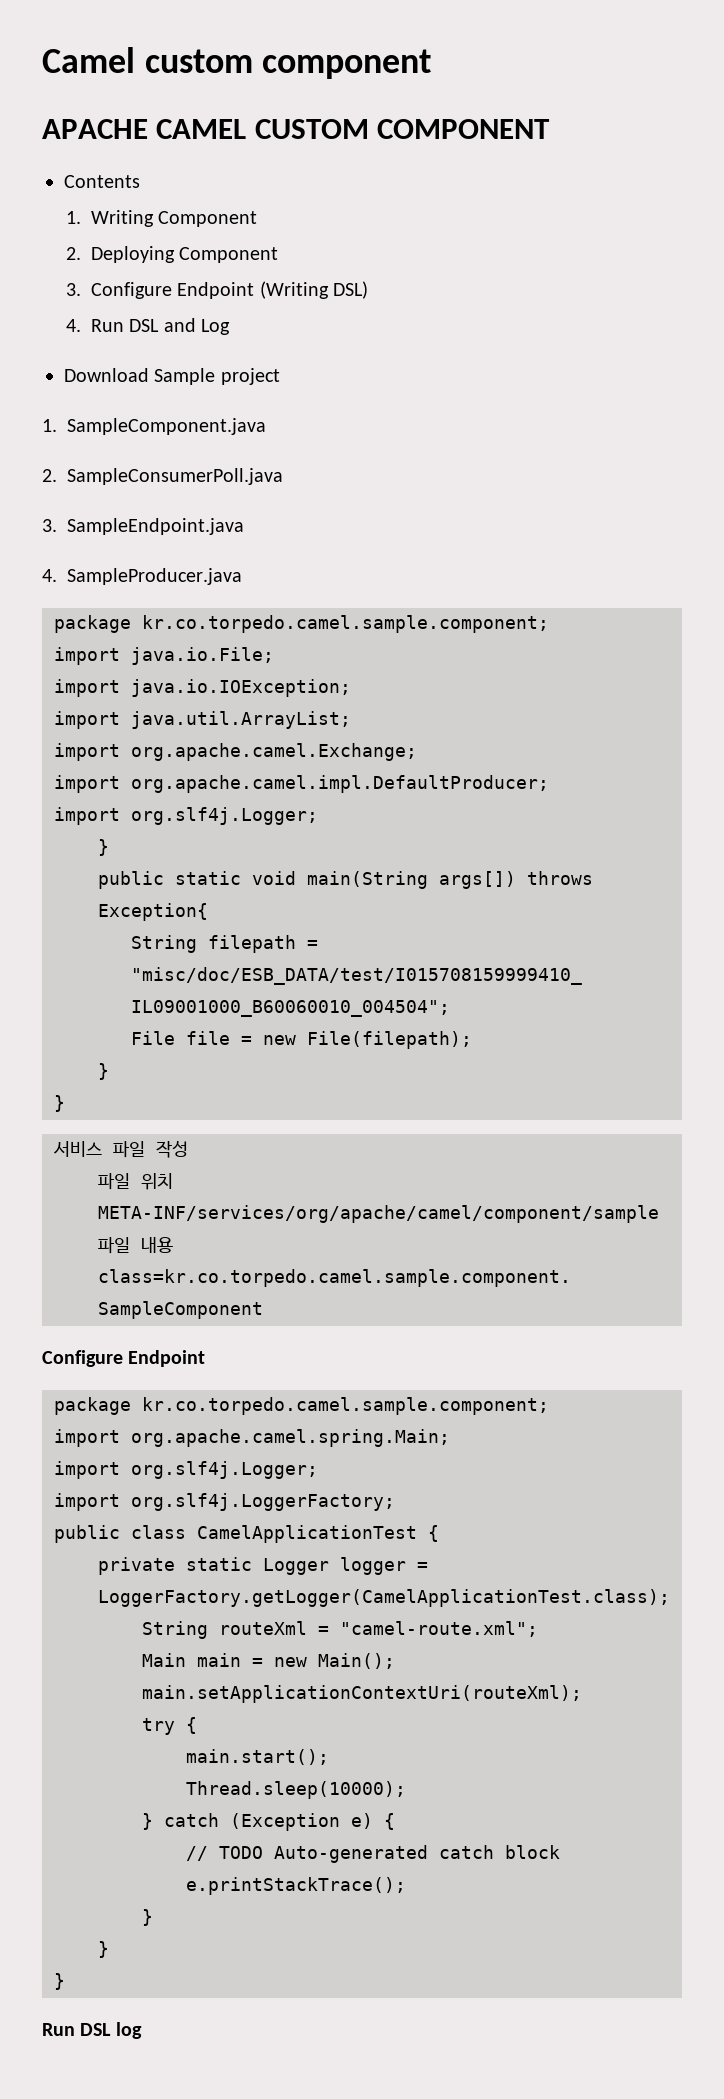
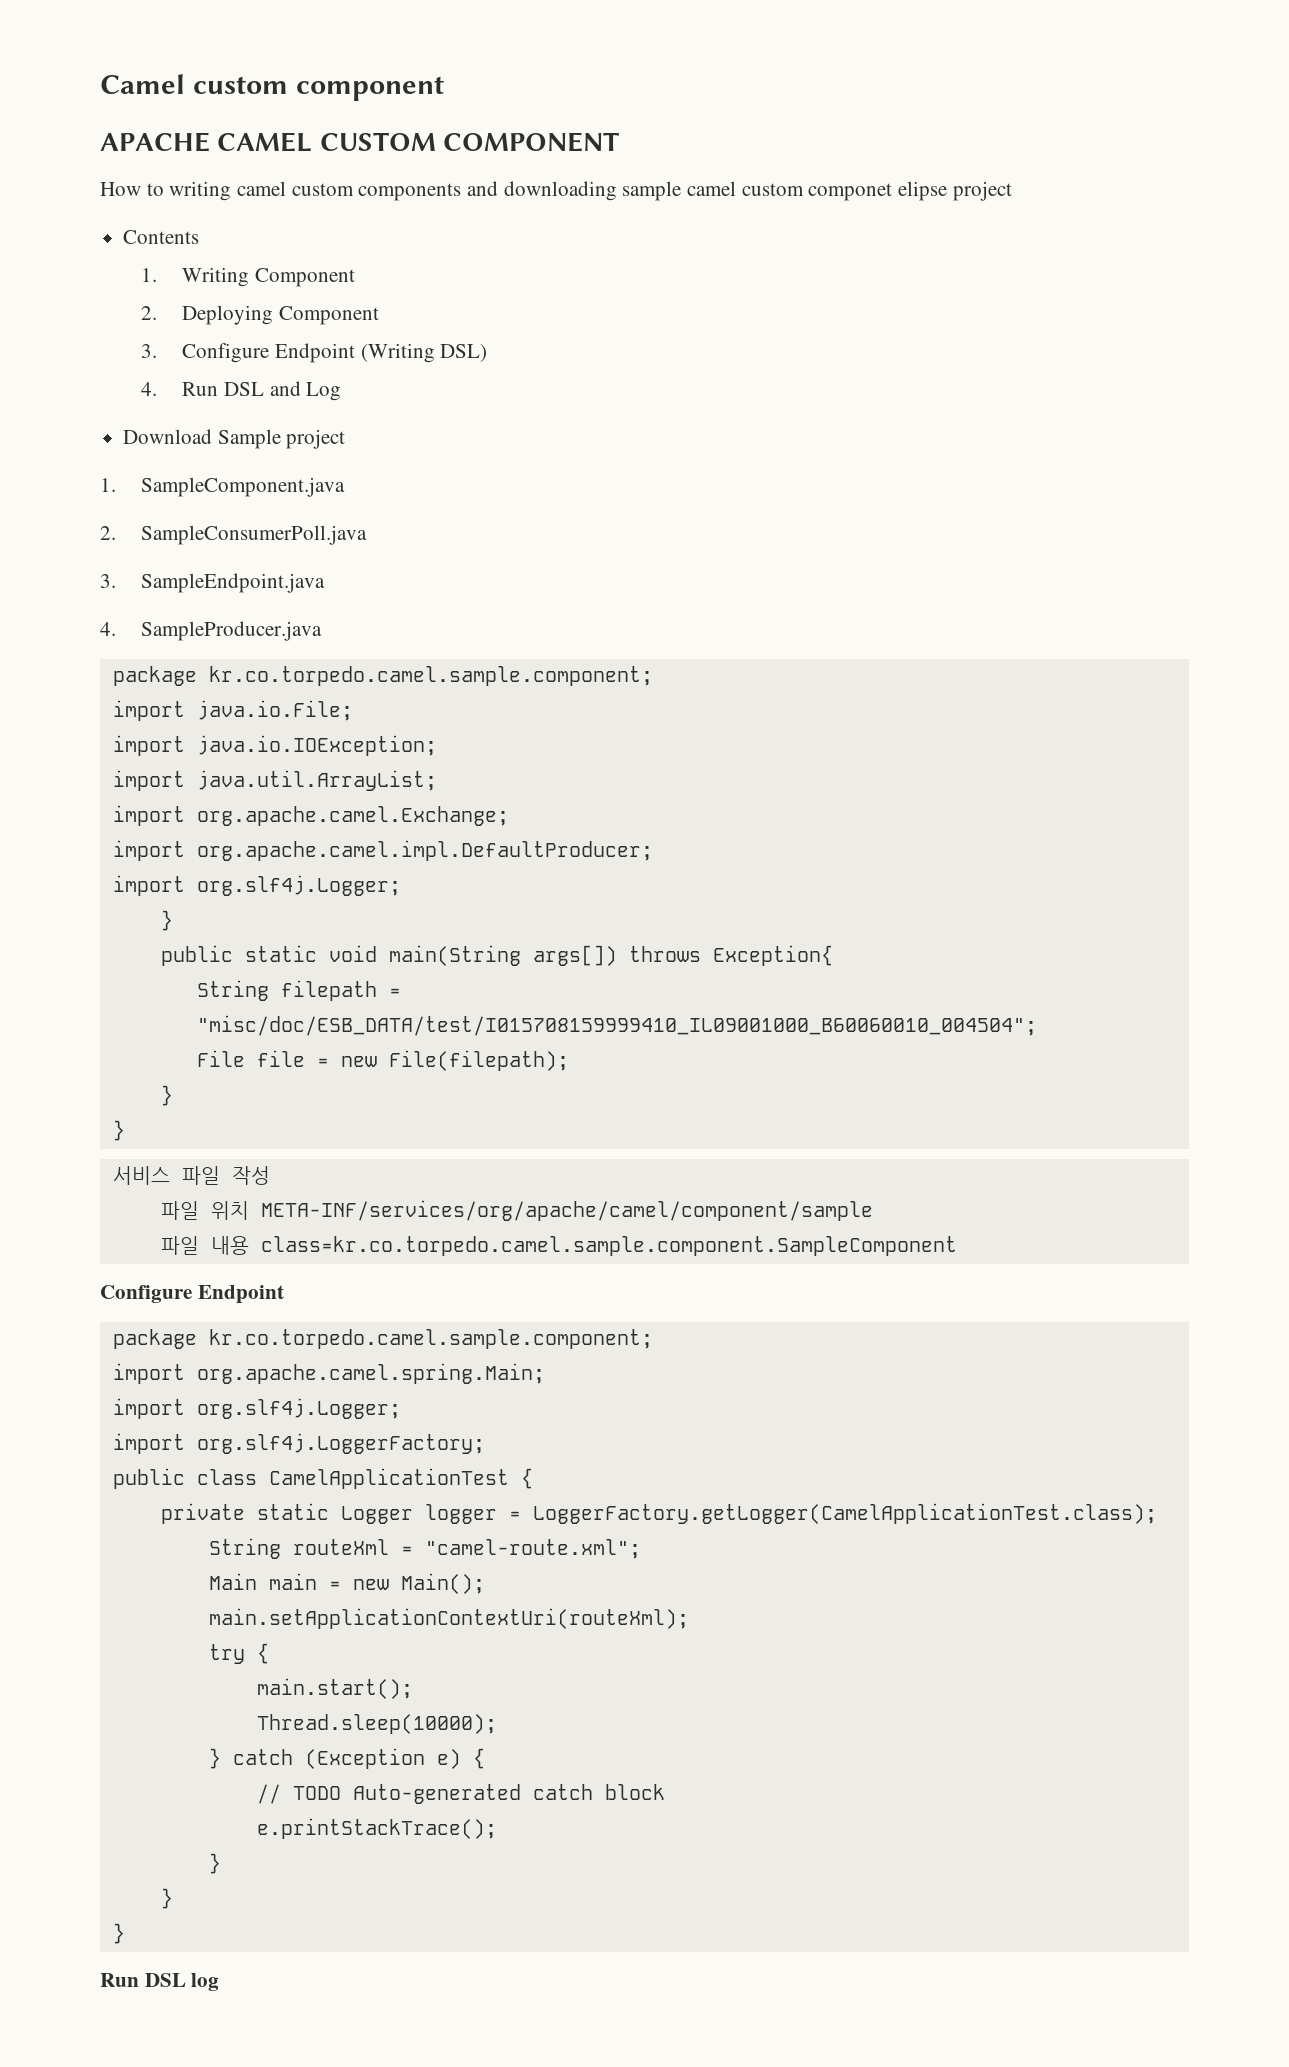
+ How to writing camel custom components and downloading sample camel custom componet elipse project

